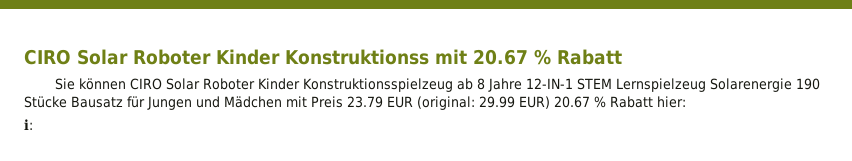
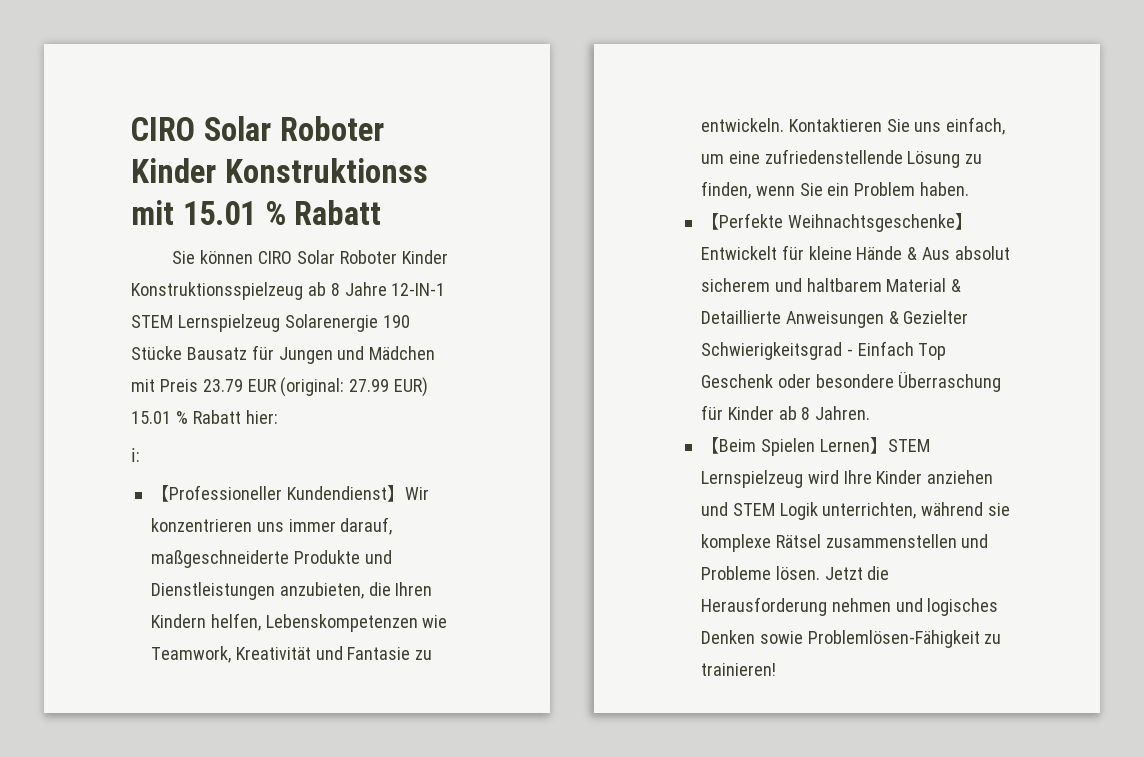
- CIRO Solar Roboter Kinder Konstruktionss mit 20.67 % Rabatt
+ CIRO Solar Roboter Kinder Konstruktionss mit 15.01 % Rabatt
- Sie können CIRO Solar Roboter Kinder Konstruktionsspielzeug ab 8 Jahre 12-IN-1 STEM Lernspielzeug Solarenergie 190 Stücke Bausatz für Jungen und Mädchen mit Preis 23.79 EUR (original: 29.99 EUR) 20.67 % Rabatt hier:
+ Sie können CIRO Solar Roboter Kinder Konstruktionsspielzeug ab 8 Jahre 12-IN-1 STEM Lernspielzeug Solarenergie 190 Stücke Bausatz für Jungen und Mädchen mit Preis 23.79 EUR (original: 27.99 EUR) 15.01 % Rabatt hier:
+ 【Professioneller Kundendienst】Wir konzentrieren uns immer darauf, maßgeschneiderte Produkte und Dienstleistungen anzubieten, die Ihren Kindern helfen, Lebenskompetenzen wie Teamwork, Kreativität und Fantasie zu entwickeln. Kontaktieren Sie uns einfach, um eine zufriedenstellende Lösung zu finden, wenn Sie ein Problem haben.
+ 【Perfekte Weihnachtsgeschenke】Entwickelt für kleine Hände & Aus absolut sicherem und haltbarem Material & Detaillierte Anweisungen & Gezielter Schwierigkeitsgrad - Einfach Top Geschenk oder besondere Überraschung für Kinder ab 8 Jahren.
+ 【Beim Spielen Lernen】STEM Lernspielzeug wird Ihre Kinder anziehen und STEM Logik unterrichten, während sie komplexe Rätsel zusammenstellen und Probleme lösen. Jetzt die Herausforderung nehmen und logisches Denken sowie Problemlösen-Fähigkeit zu trainieren!

